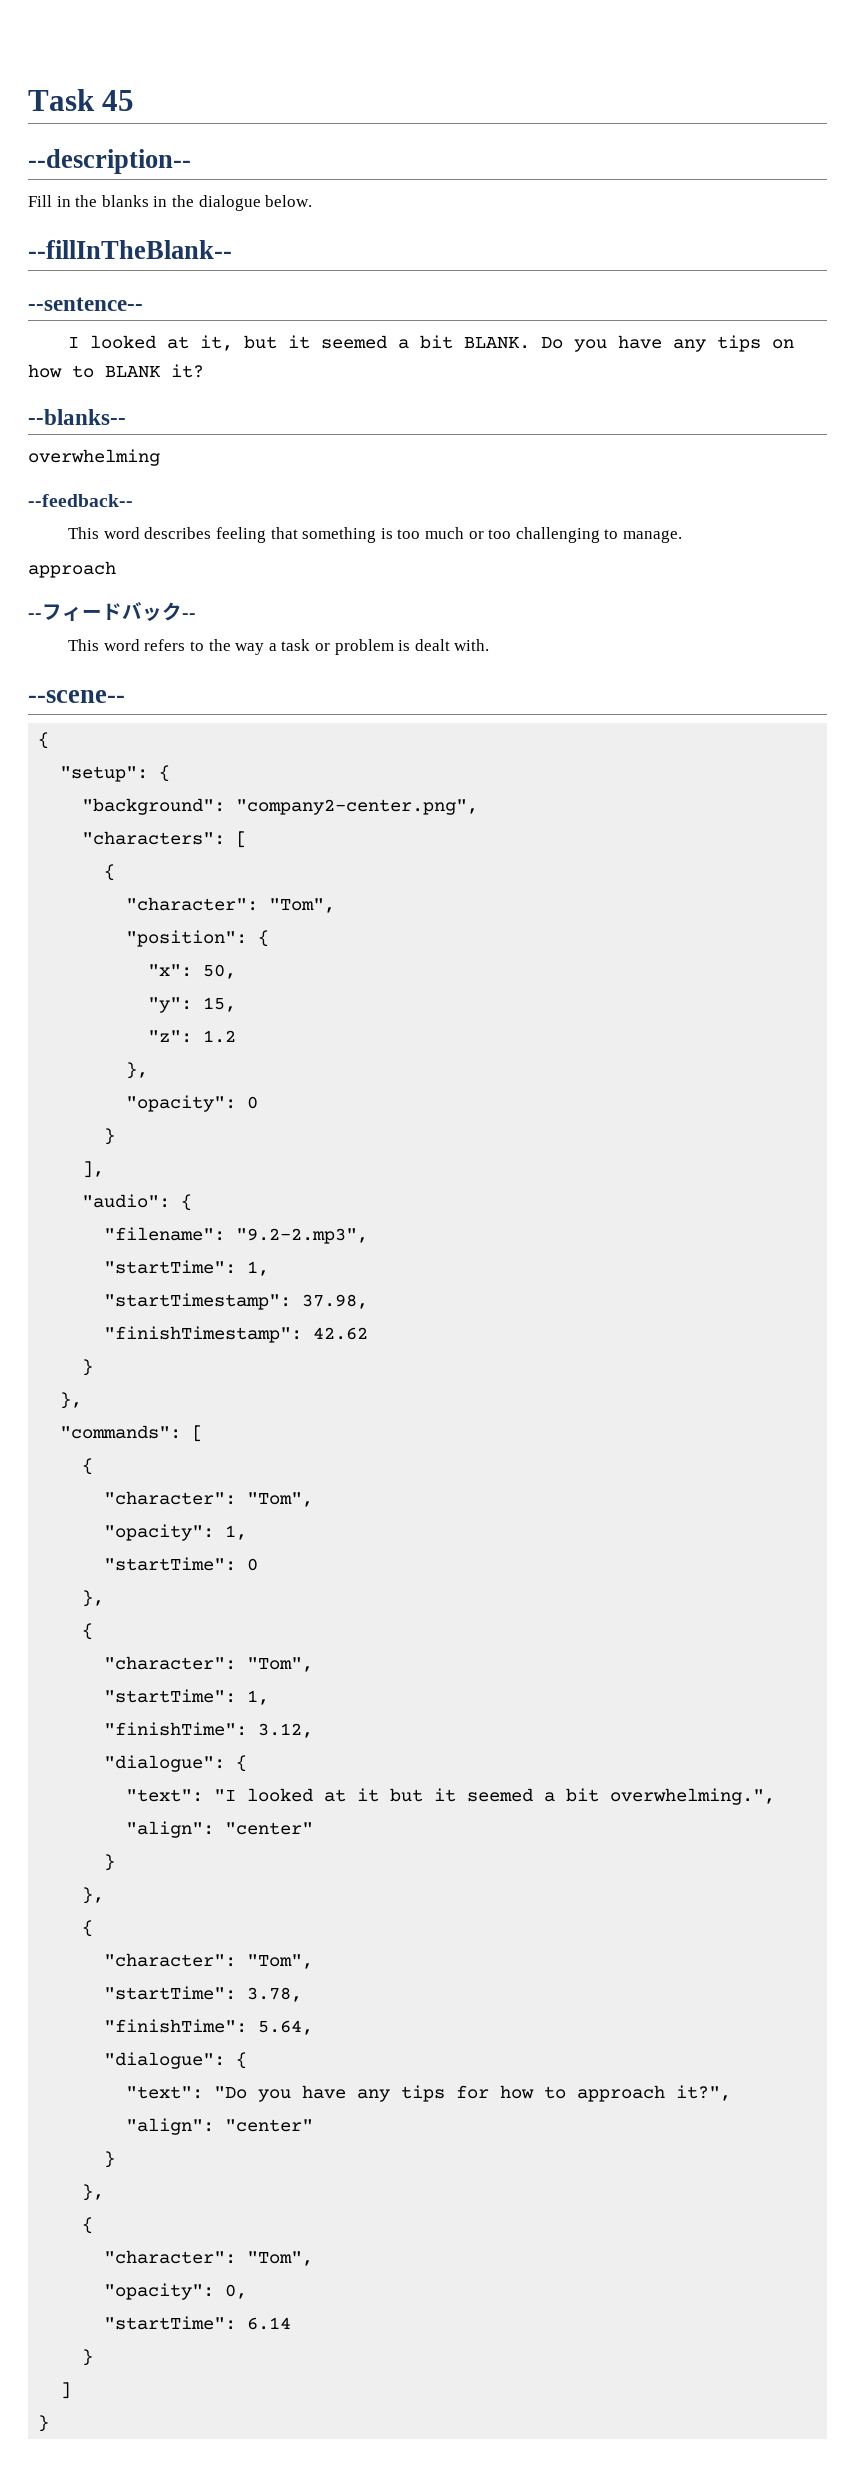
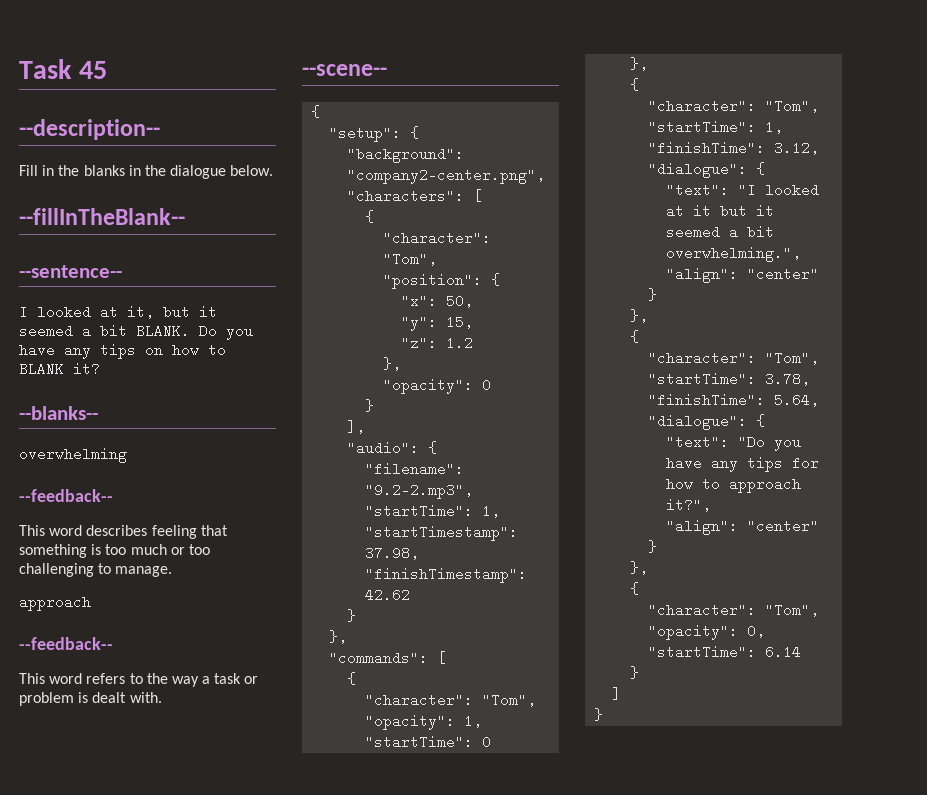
  This word describes feeling that something is too much or too challenging to manage.
  approach
- --フィードバック--
+ --feedback--

